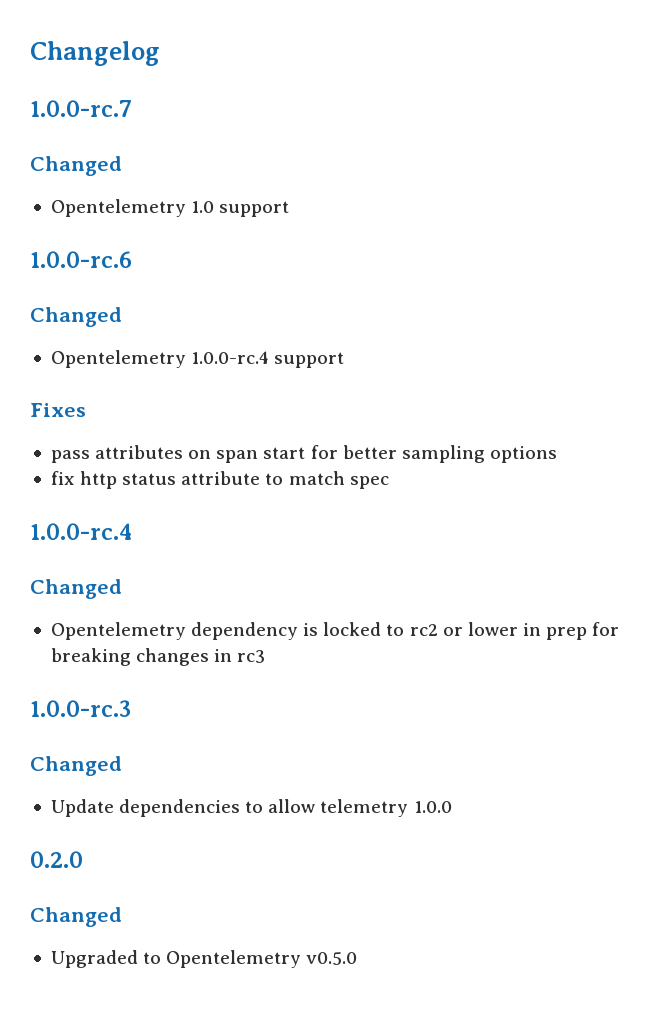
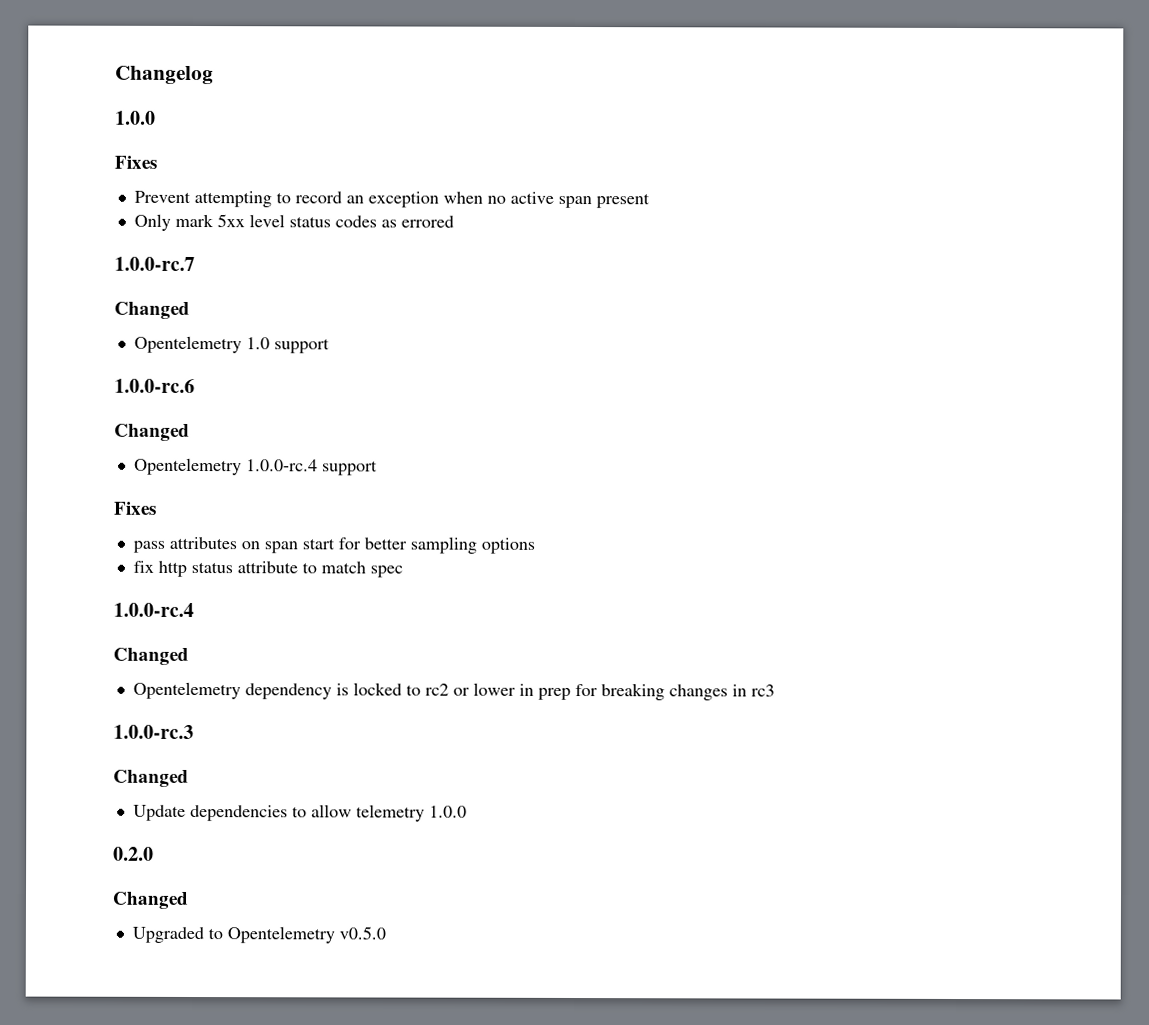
  Changelog
+ 1.0.0
+ Fixes
+ Prevent attempting to record an exception when no active span present
+ Only mark 5xx level status codes as errored

